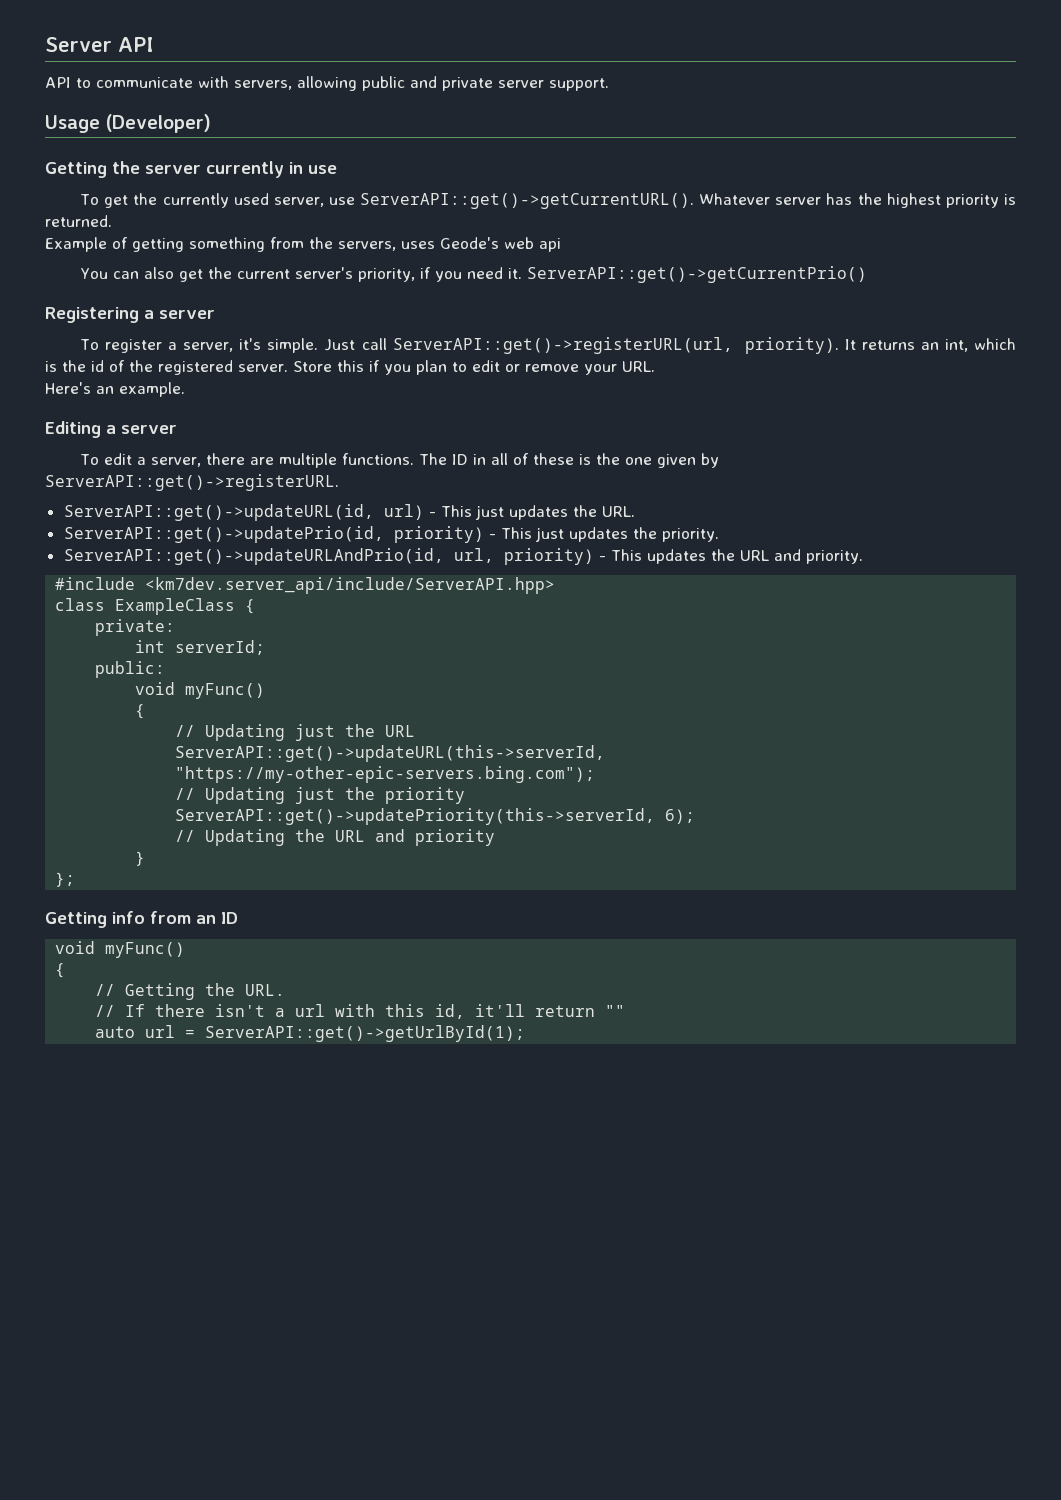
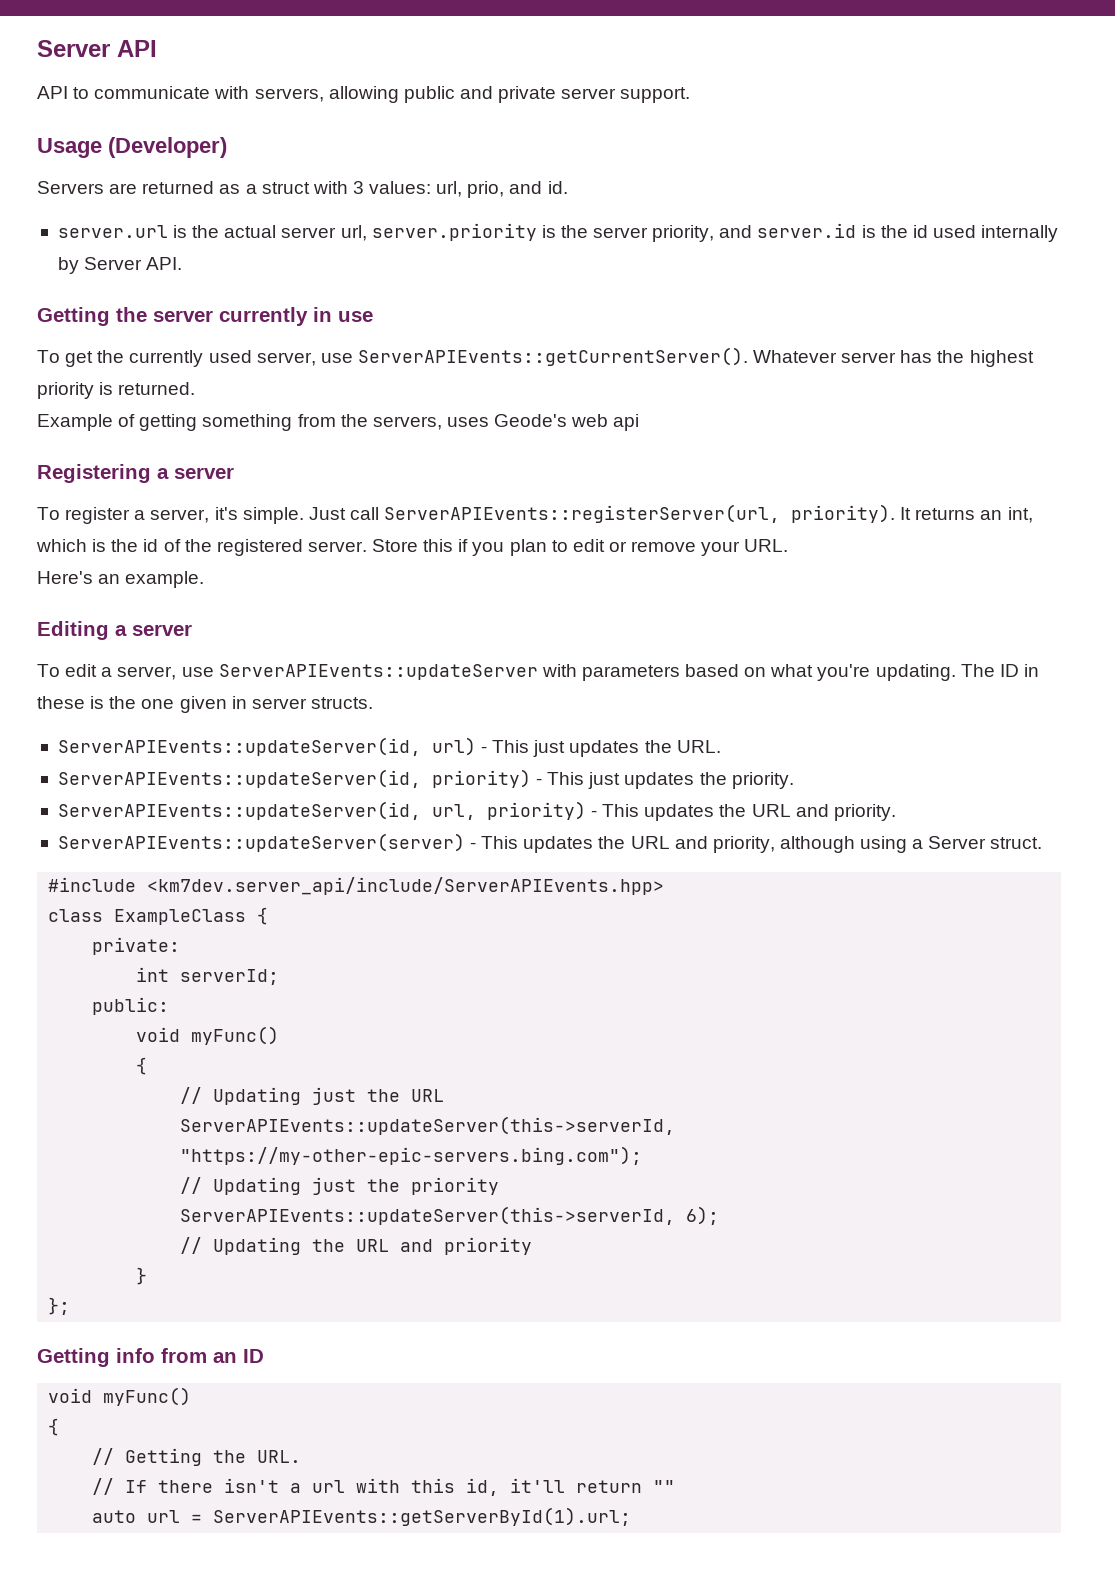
+ Servers are returned as a struct with 3 values: url, prio, and id.
+ server.url is the actual server url, server.priority is the server priority, and server.id is the id used internally by Server API.
- To get the currently used server, use ServerAPI::get()->getCurrentURL().
+ To get the currently used server, use ServerAPIEvents::getCurrentServer().
- You can also get the current server's priority, if you need it. ServerAPI::get()->getCurrentPrio()
- Just call ServerAPI::get()->registerURL(url, priority).
+ Just call ServerAPIEvents::registerServer(url, priority).
- To edit a server, there are multiple functions.
+ To edit a server, use ServerAPIEvents::updateServer with parameters based on what you're updating.
- The ID in all of these is the one given by ServerAPI::get()->registerURL.
- ServerAPI::get()->updateURL(id, url) - This just updates the URL.
+ The ID in these is the one given in server structs.
+ ServerAPIEvents::updateServer(id, url) - This just updates the URL.
- ServerAPI::get()->updatePrio(id, priority) - This just updates the priority.
+ ServerAPIEvents::updateServer(id, priority) - This just updates the priority.
- ServerAPI::get()->updateURLAndPrio(id, url, priority) - This updates the URL and priority.
+ ServerAPIEvents::updateServer(id, url, priority) - This updates the URL and priority.
+ ServerAPIEvents::updateServer(server) - This updates the URL and priority, although using a Server struct.
- #include <km7dev.server_api/include/ServerAPI.hpp>
+ #include <km7dev.server_api/include/ServerAPIEvents.hpp>
- ServerAPI::get()->updateURL(this->serverId, "https://my-other-epic-servers.bing.com");
+ ServerAPIEvents::updateServer(this->serverId, "https://my-other-epic-servers.bing.com");
- ServerAPI::get()->updatePriority(this->serverId, 6);
+ ServerAPIEvents::updateServer(this->serverId, 6);
- auto url = ServerAPI::get()->getUrlById(1);
+ auto url = ServerAPIEvents::getServerById(1).url;

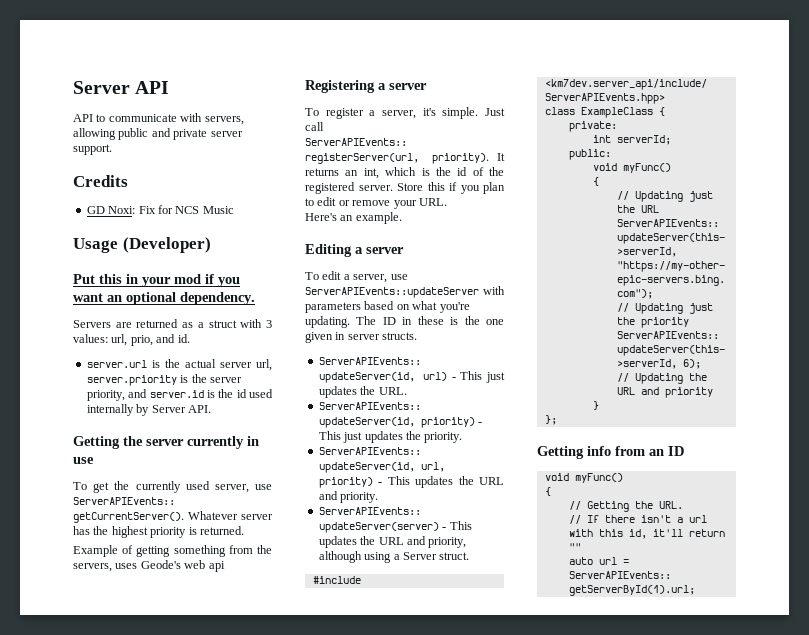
+ Credits
+ GD Noxi: Fix for NCS Music
  Usage (Developer)
+ Put this in your mod if you want an optional dependency.

